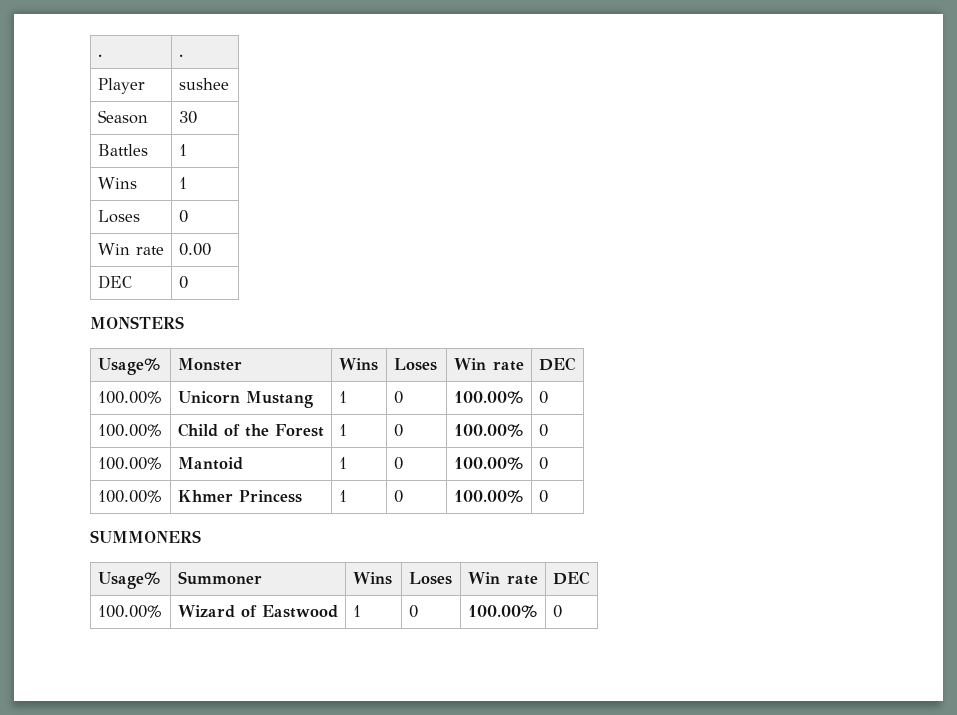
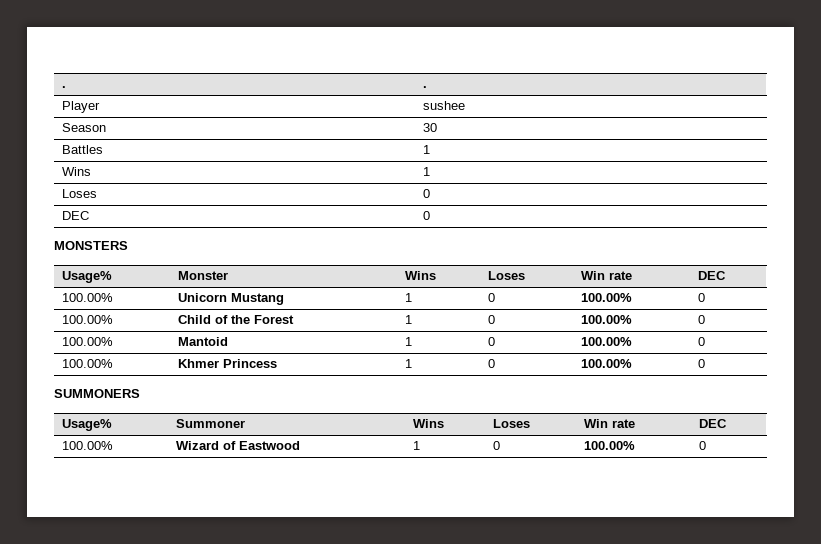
- Win rate | 0.00

